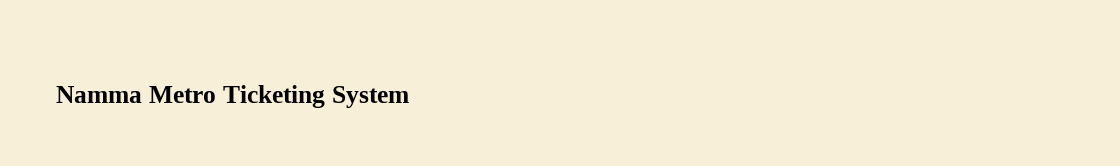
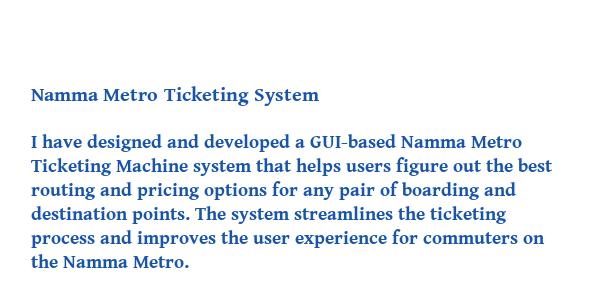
+ I have designed and developed a GUI-based Namma Metro Ticketing Machine system that helps users figure out the best routing and pricing options for any pair of boarding and destination points. The system streamlines the ticketing process and improves the user experience for commuters on the Namma Metro.

